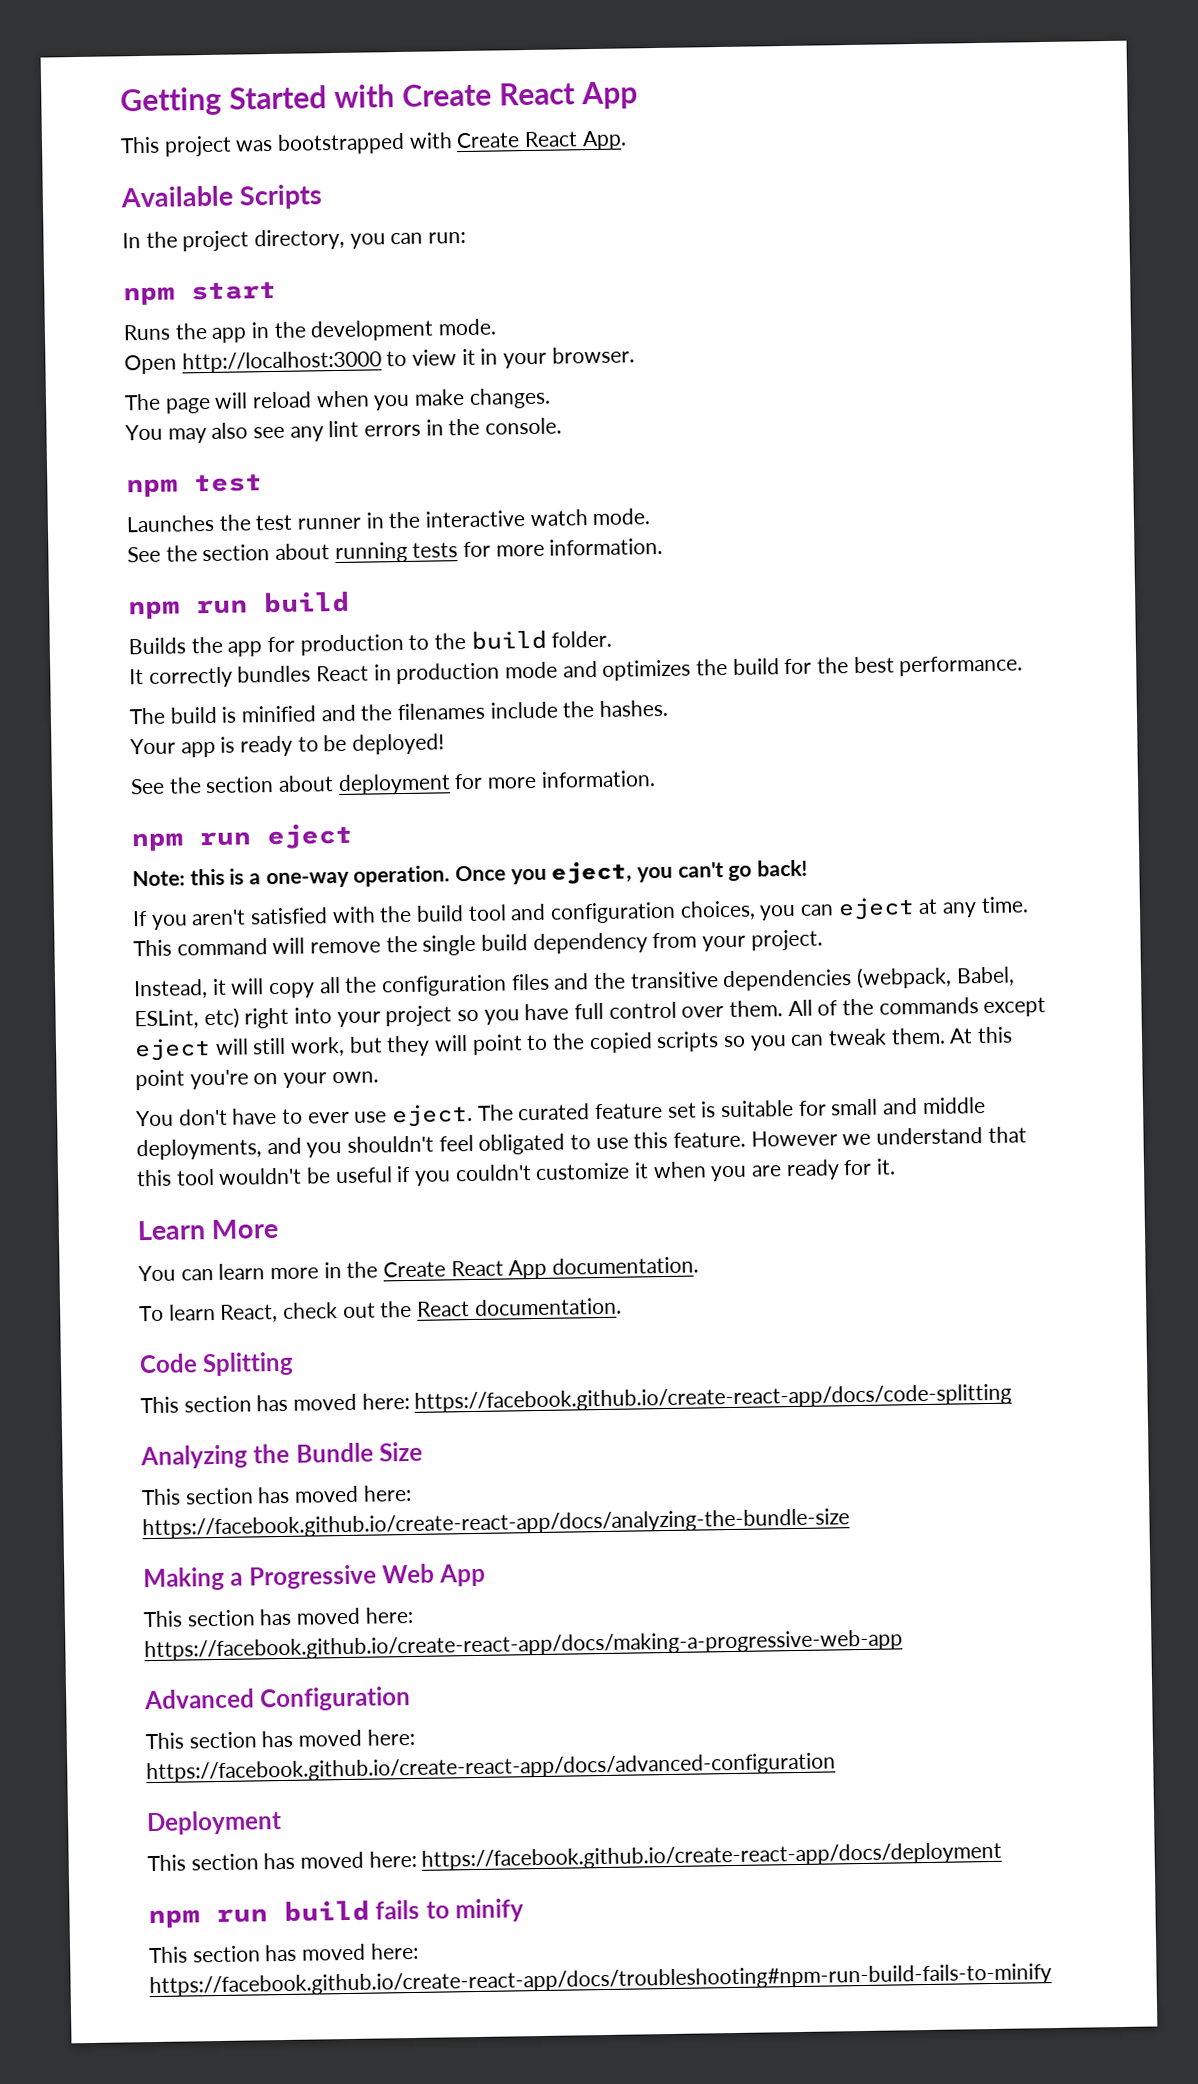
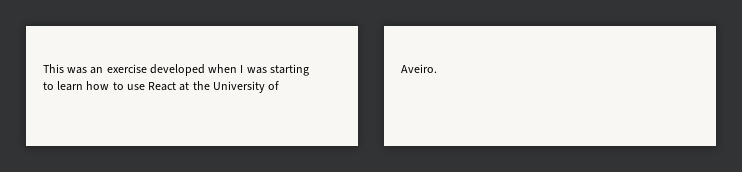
- Getting Started with Create React App
- This project was bootstrapped with Create React App.
- Available Scripts
- In the project directory, you can run:
- npm start
- Runs the app in the development mode.
- Open http://localhost:3000 to view it in your browser.
- The page will reload when you make changes.
- You may also see any lint errors in the console.
- npm test
- Launches the test runner in the interactive watch mode.
- See the section about running tests for more information.
- npm run build
- Builds the app for production to the build folder.
- It correctly bundles React in production mode and optimizes the build for the best performance.
- The build is minified and the filenames include the hashes.
- Your app is ready to be deployed!
- See the section about deployment for more information.
- npm run eject
- Note: this is a one-way operation. Once you eject, you can't go back!
- If you aren't satisfied with the build tool and configuration choices, you can eject at any time. This command will remove the single build dependency from your project.
- Instead, it will copy all the configuration files and the transitive dependencies (webpack, Babel, ESLint, etc) right into your project so you have full control over them. All of the commands except eject will still work, but they will point to the copied scripts so you can tweak them. At this point you're on your own.
- You don't have to ever use eject. The curated feature set is suitable for small and middle deployments, and you shouldn't feel obligated to use this feature. However we understand that this tool wouldn't be useful if you couldn't customize it when you are ready for it.
- Learn More
- You can learn more in the Create React App documentation.
- To learn React, check out the React documentation.
- Code Splitting
- This section has moved here: https://facebook.github.io/create-react-app/docs/code-splitting
- Analyzing the Bundle Size
- This section has moved here: https://facebook.github.io/create-react-app/docs/analyzing-the-bundle-size
- Making a Progressive Web App
- This section has moved here: https://facebook.github.io/create-react-app/docs/making-a-progressive-web-app
- Advanced Configuration
- This section has moved here: https://facebook.github.io/create-react-app/docs/advanced-configuration
- Deployment
- This section has moved here: https://facebook.github.io/create-react-app/docs/deployment
- npm run build fails to minify
- This section has moved here: https://facebook.github.io/create-react-app/docs/troubleshooting#npm-run-build-fails-to-minify
+ This was an exercise developed when I was starting to learn how to use React at the University of Aveiro.

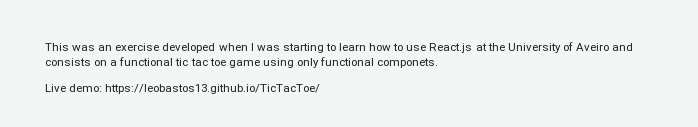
- This was an exercise developed when I was starting to learn how to use React at the University of Aveiro.
+ This was an exercise developed when I was starting to learn how to use React.js at the University of Aveiro and consists on a functional tic tac toe game using only functional componets.
+ Live demo: https://leobastos13.github.io/TicTacToe/

